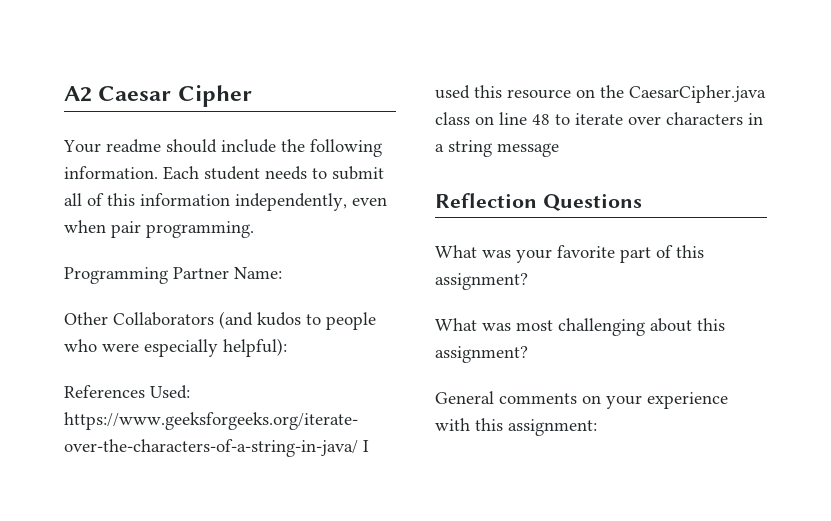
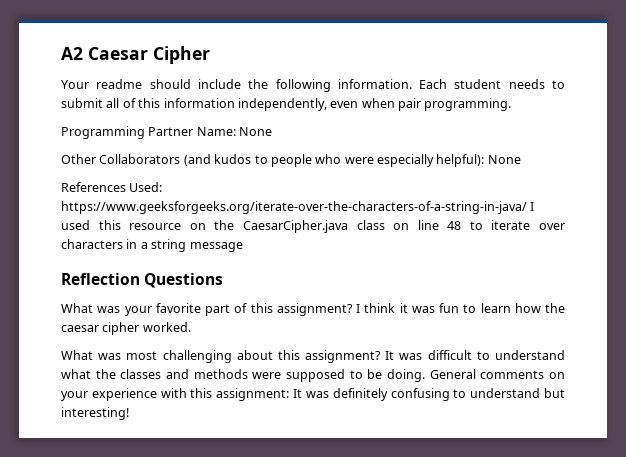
- Programming Partner Name:
+ Programming Partner Name: None
- Other Collaborators (and kudos to people who were especially helpful):
+ Other Collaborators (and kudos to people who were especially helpful): None
+ I think it was fun to learn how the caesar cipher worked.
- What was most challenging about this assignment?
- General comments on your experience with this assignment:
+ What was most challenging about this assignment? It was difficult to understand what the classes and methods were supposed to be doing. General comments on your experience with this assignment: It was definitely confusing to understand but interesting!

